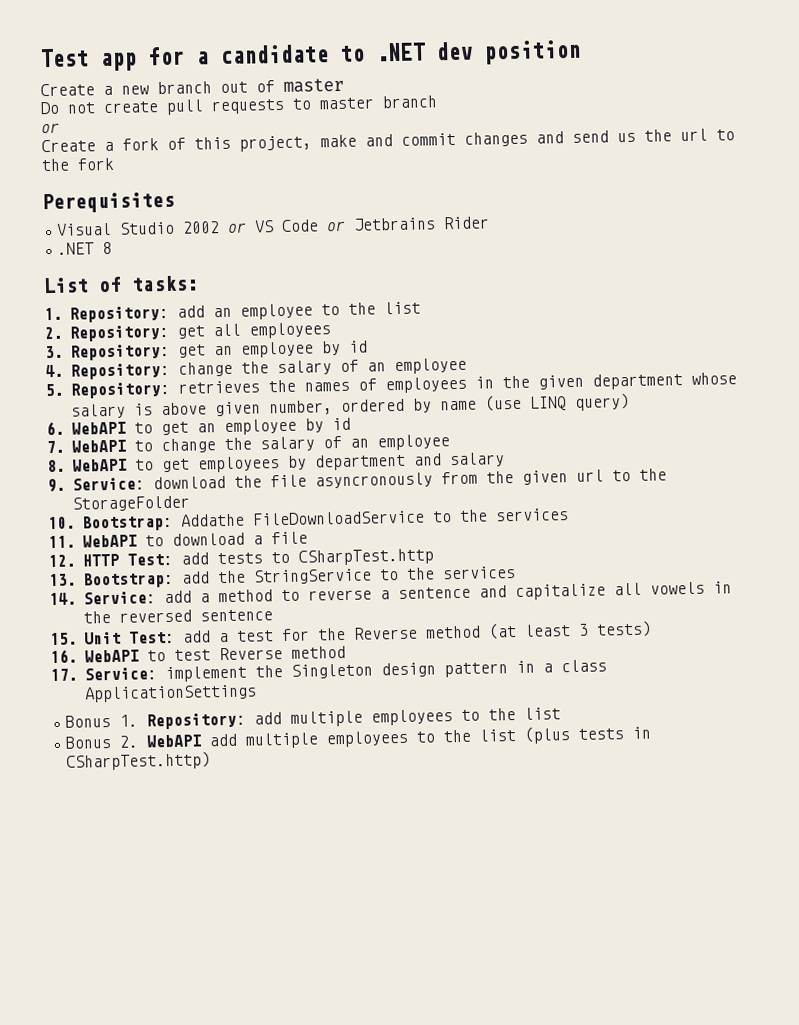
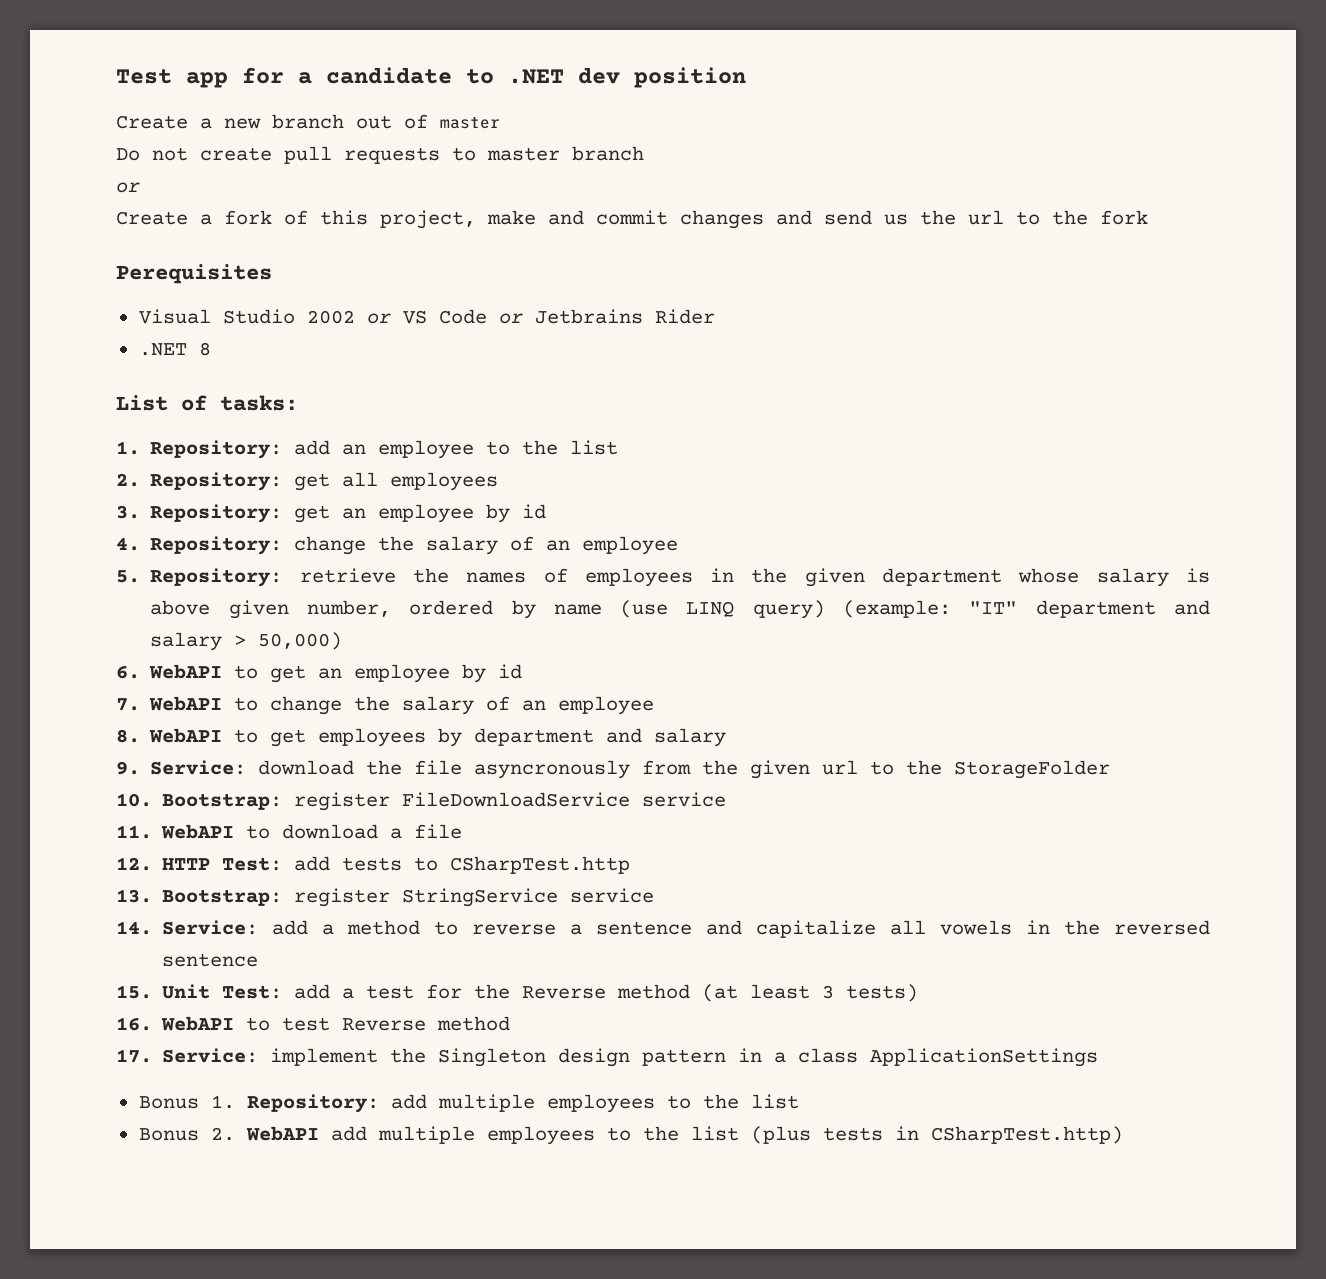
- 5. Repository: retrieves the names of employees in the given department whose salary is above given number, ordered by name (use LINQ query)
+ 5. Repository: retrieve the names of employees in the given department whose salary is above given number, ordered by name (use LINQ query) (example: "IT" department and salary > 50,000)
- 10. Bootstrap: Addathe FileDownloadService to the services
+ 10. Bootstrap: register FileDownloadService service
- 13. Bootstrap: add the StringService to the services
+ 13. Bootstrap: register StringService service

